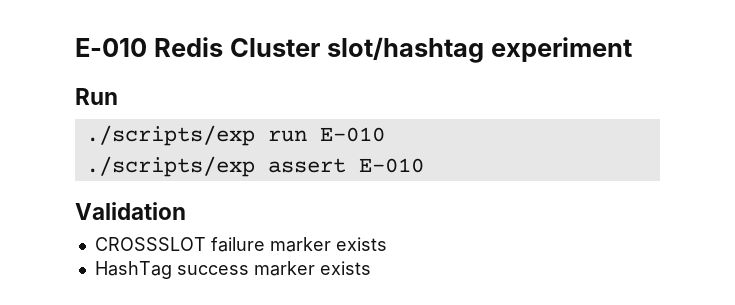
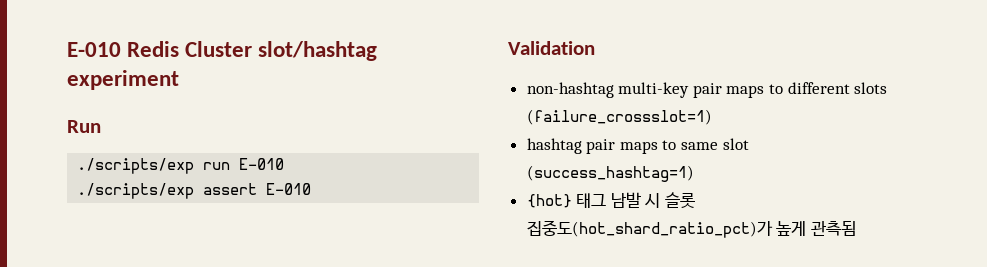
- CROSSSLOT failure marker exists
- HashTag success marker exists
+ non-hashtag multi-key pair maps to different slots (failure_crossslot=1)
+ hashtag pair maps to same slot (success_hashtag=1)
+ {hot} 태그 남발 시 슬롯 집중도(hot_shard_ratio_pct)가 높게 관측됨

